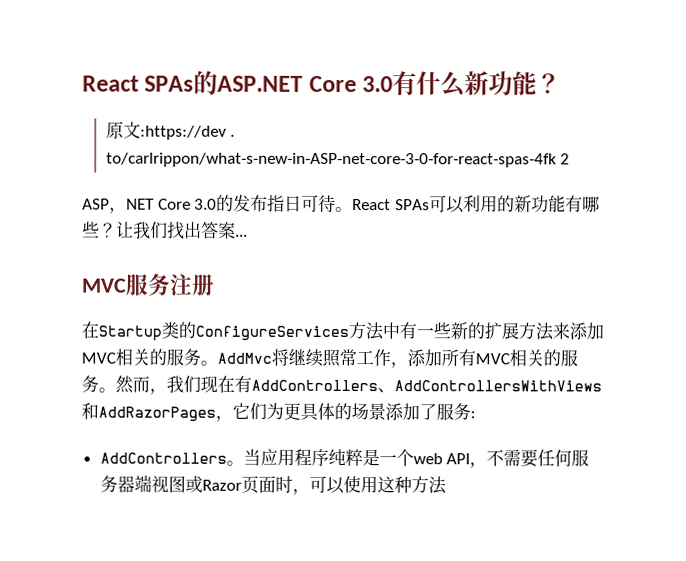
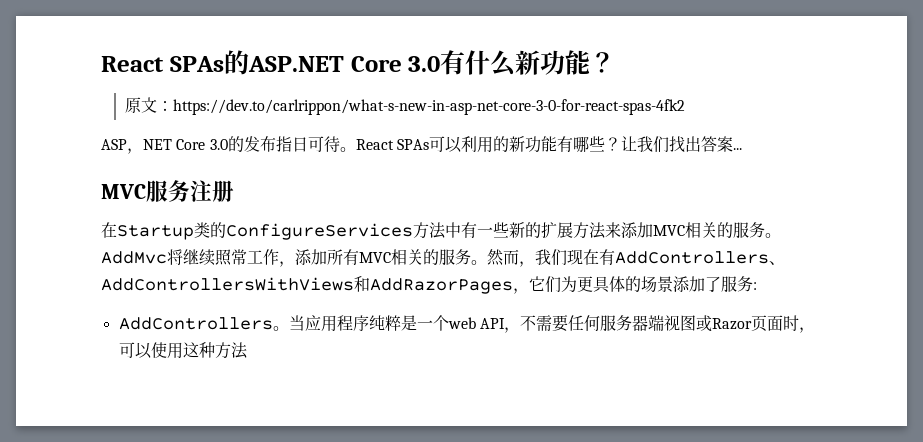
- 原文:https://dev . to/carlrippon/what-s-new-in-ASP-net-core-3-0-for-react-spas-4fk 2
+ 原文：https://dev.to/carlrippon/what-s-new-in-asp-net-core-3-0-for-react-spas-4fk2

